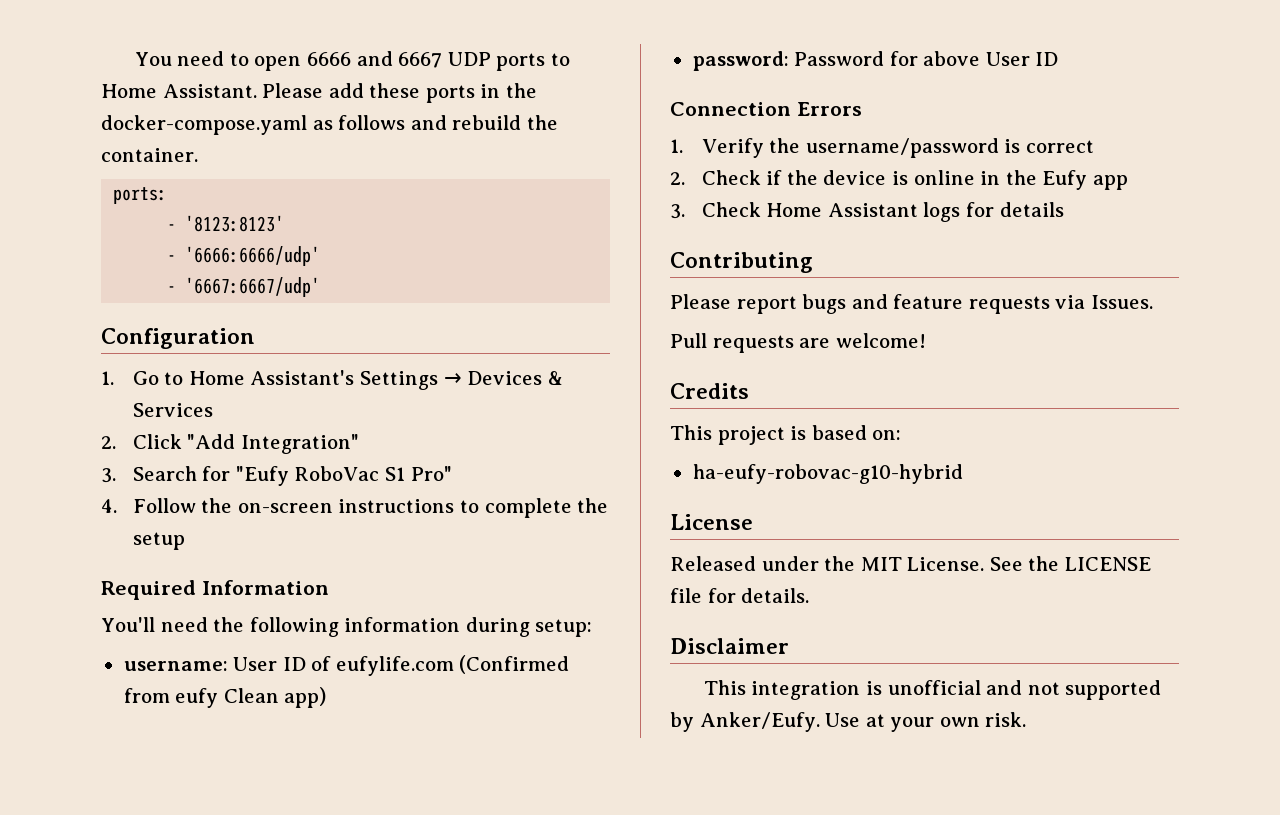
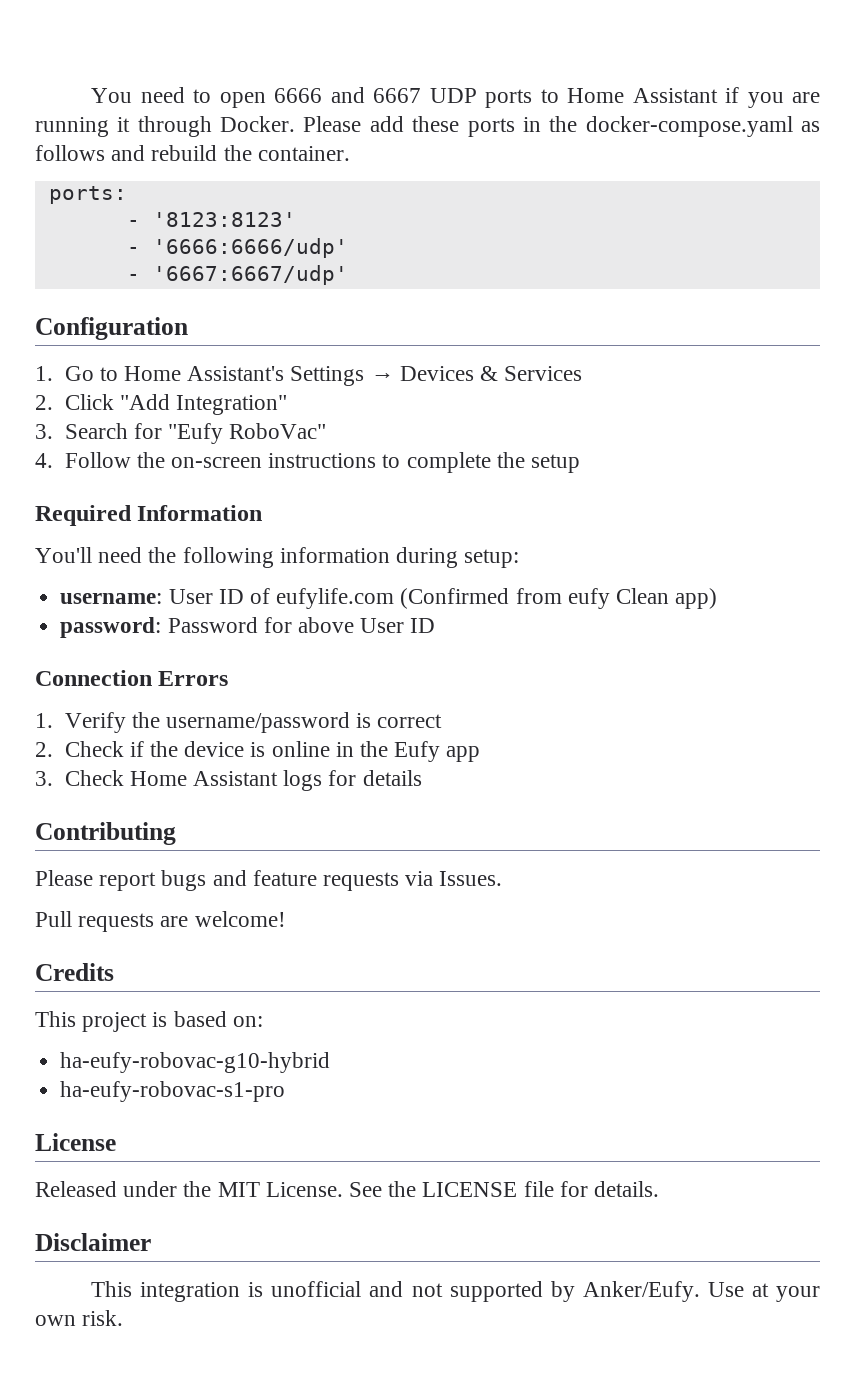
- You need to open 6666 and 6667 UDP ports to Home Assistant.
+ You need to open 6666 and 6667 UDP ports to Home Assistant if you are running it through Docker.
- 3. Search for "Eufy RoboVac S1 Pro"
+ 3. Search for "Eufy RoboVac"
+ ha-eufy-robovac-s1-pro

